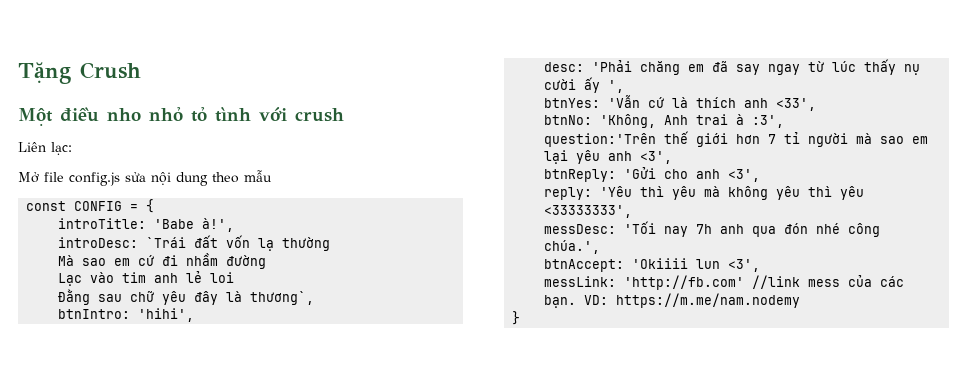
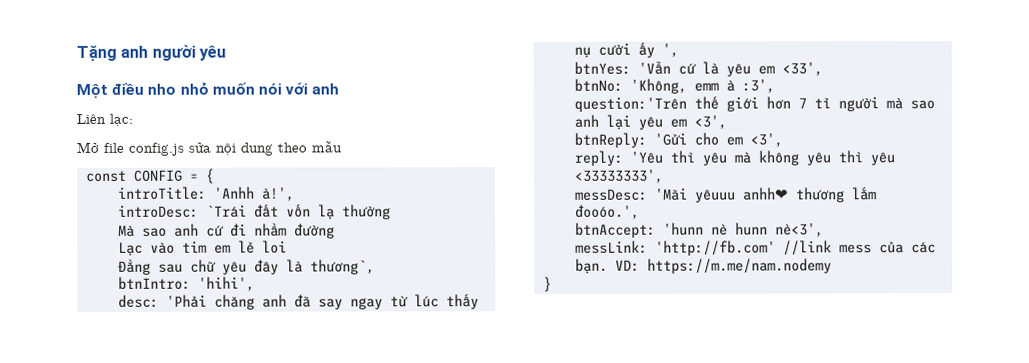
- Tặng Crush
+ Tặng anh người yêu
- Một điều nho nhỏ tỏ tình với crush
+ Một điều nho nhỏ muốn nói với anh
- introTitle: 'Babe à!',
+ introTitle: 'Anhh à!',
- Mà sao em cứ đi nhầm đường
+ Mà sao anh cứ đi nhầm đường
- Lạc vào tim anh lẻ loi
+ Lạc vào tim em lẻ loi
- desc: 'Phải chăng em đã say ngay từ lúc thấy nụ cười ấy ',
+ desc: 'Phải chăng anh đã say ngay từ lúc thấy nụ cười ấy ',
- btnYes: 'Vẫn cứ là thích anh <33',
+ btnYes: 'Vẫn cứ là yêu em <33',
- btnNo: 'Không, Anh trai à :3',
+ btnNo: 'Không, emm à :3',
- question:'Trên thế giới hơn 7 tỉ người mà sao em lại yêu anh <3',
+ question:'Trên thế giới hơn 7 tỉ người mà sao anh lại yêu em <3',
- btnReply: 'Gửi cho anh <3',
+ btnReply: 'Gửi cho em <3',
- messDesc: 'Tối nay 7h anh qua đón nhé công chúa.',
- btnAccept: 'Okiiii lun <3',
+ messDesc: 'Mãi yêuuu anhh❤ thương lắm đooóo.',
+ btnAccept: 'hunn nè hunn nè<3',

